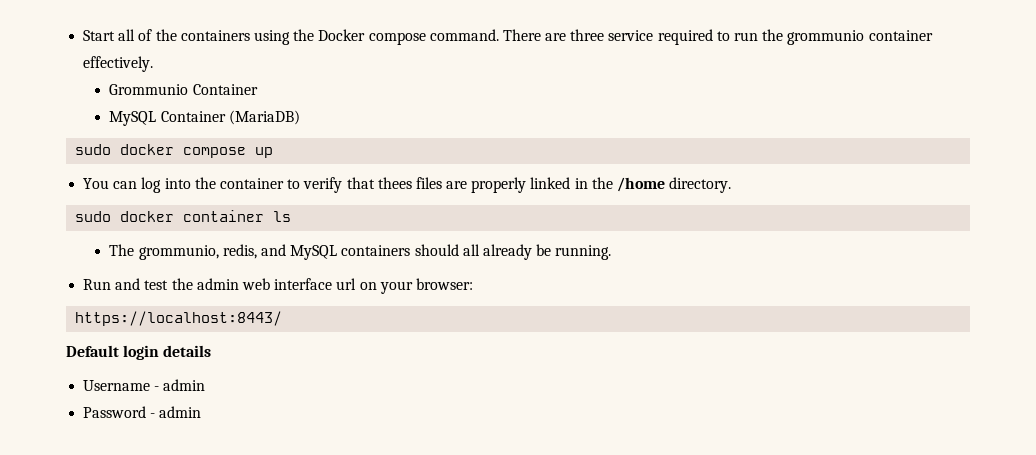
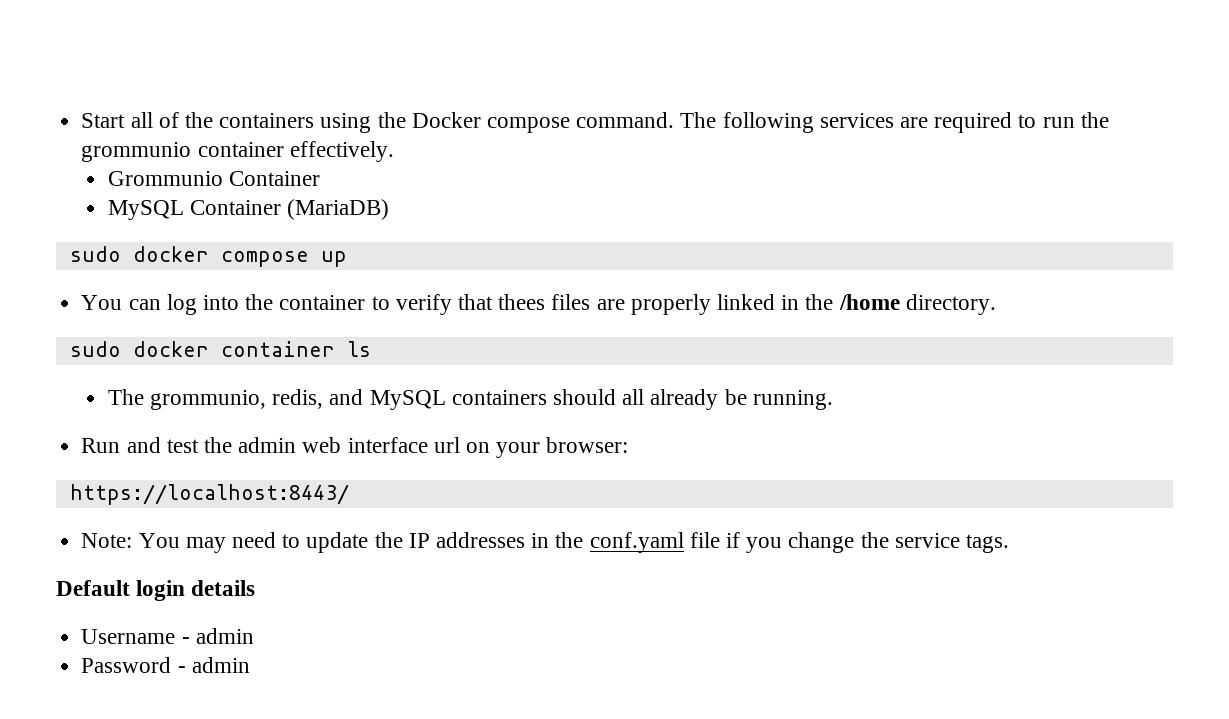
- There are three service required to run the grommunio container effectively.
+ The following services are required to run the grommunio container effectively.
+ Note: You may need to update the IP addresses in the conf.yaml file if you change the service tags.

